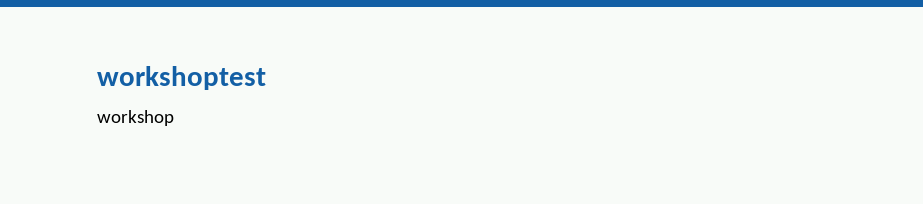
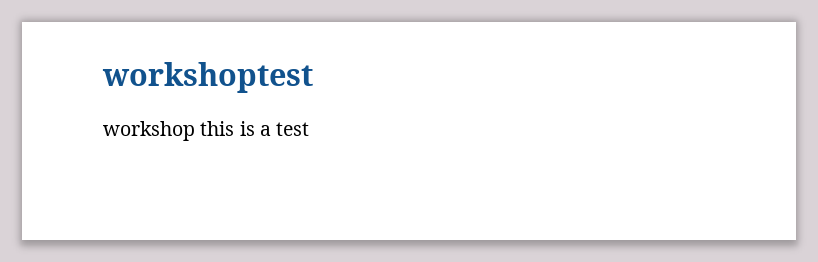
- workshop
+ workshop this is a test

